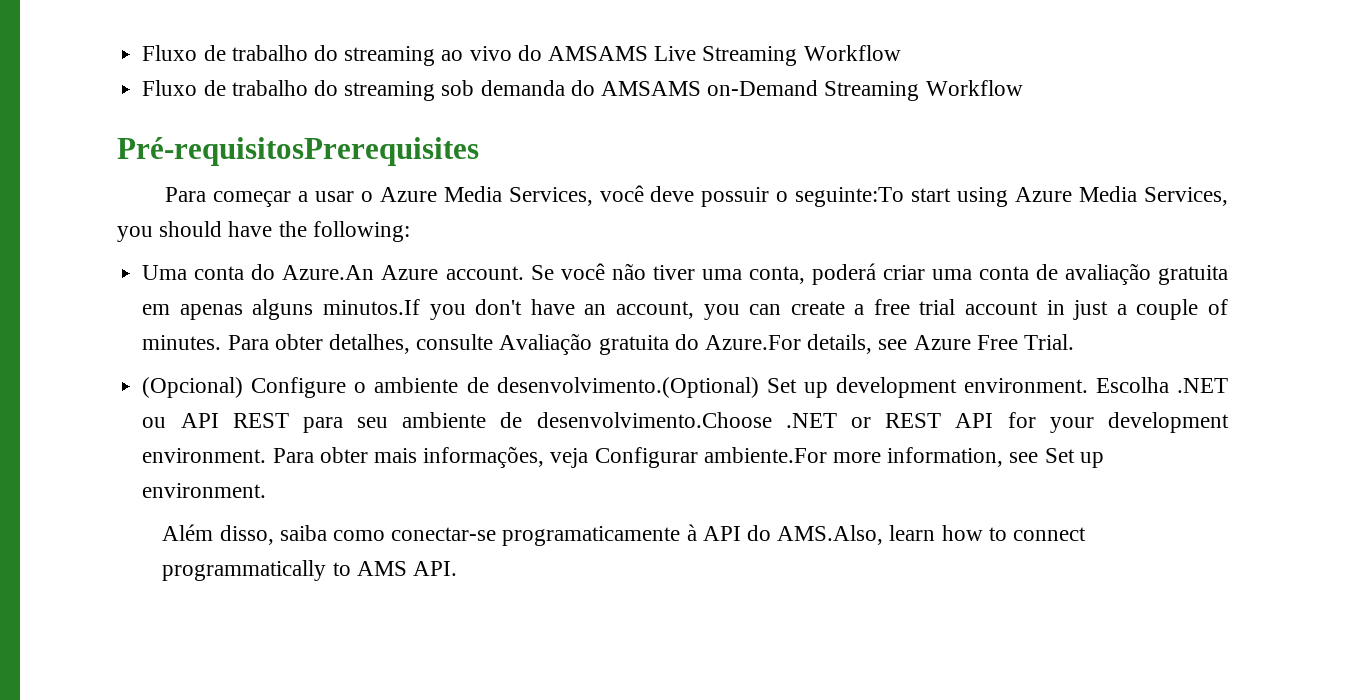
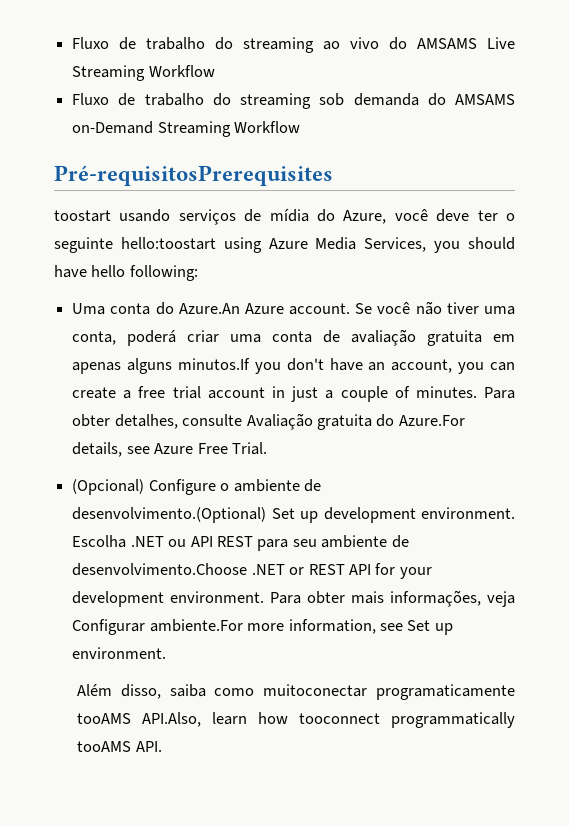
- Para começar a usar o Azure Media Services, você deve possuir o seguinte:To start using Azure Media Services, you should have the following:
+ toostart usando serviços de mídia do Azure, você deve ter o seguinte hello:toostart using Azure Media Services, you should have hello following:
- Além disso, saiba como conectar-se programaticamente à API do AMS.Also, learn how to connect programmatically to AMS API.
+ Além disso, saiba como muitoconectar programaticamente tooAMS API.Also, learn how tooconnect programmatically tooAMS API.

